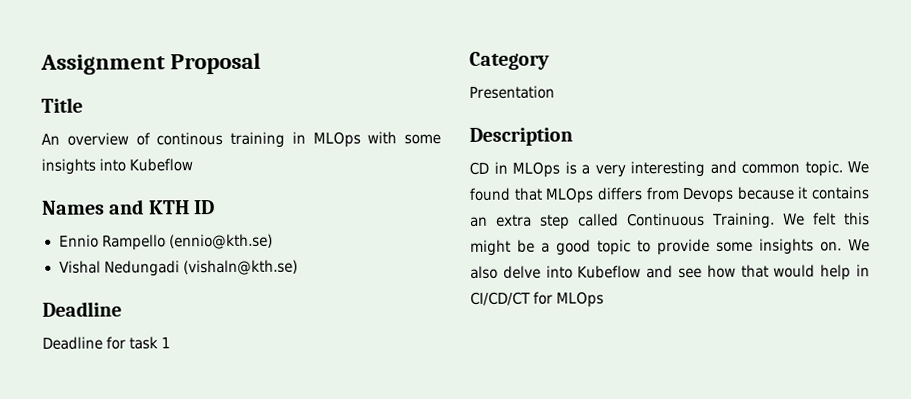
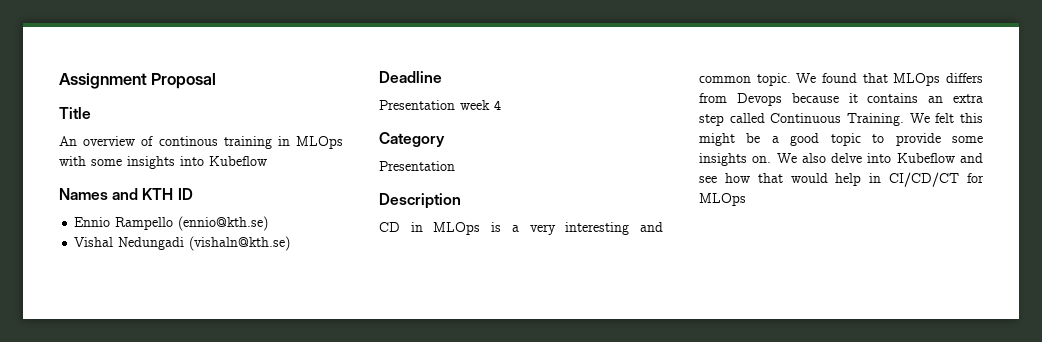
- Deadline for task 1
+ Presentation week 4

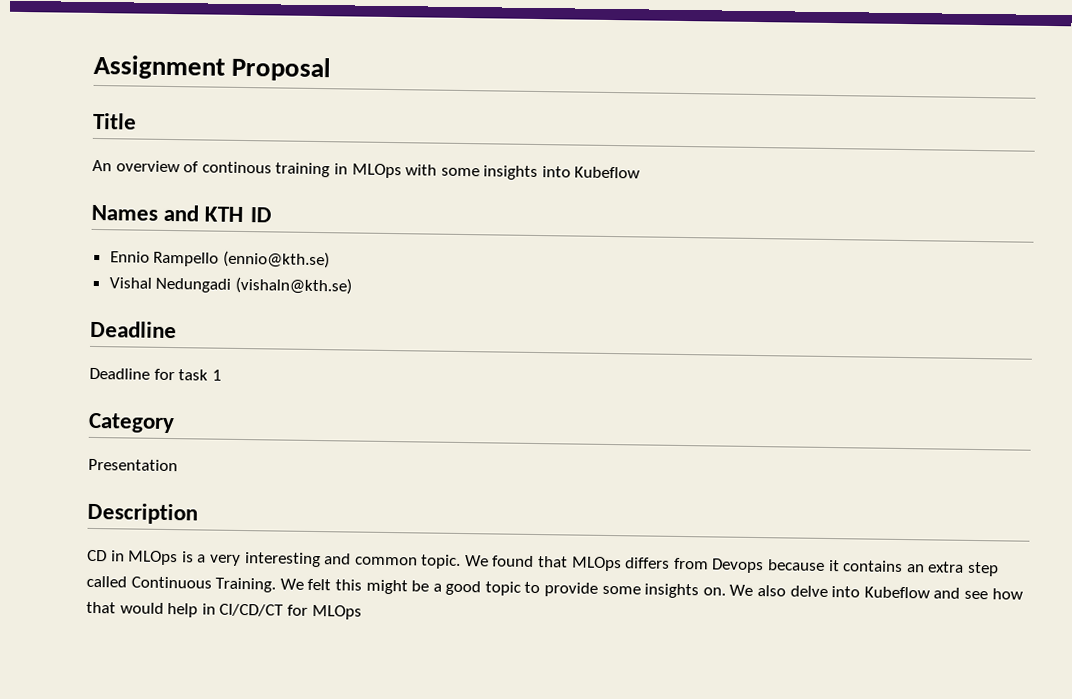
- Presentation week 4
+ Deadline for task 1

